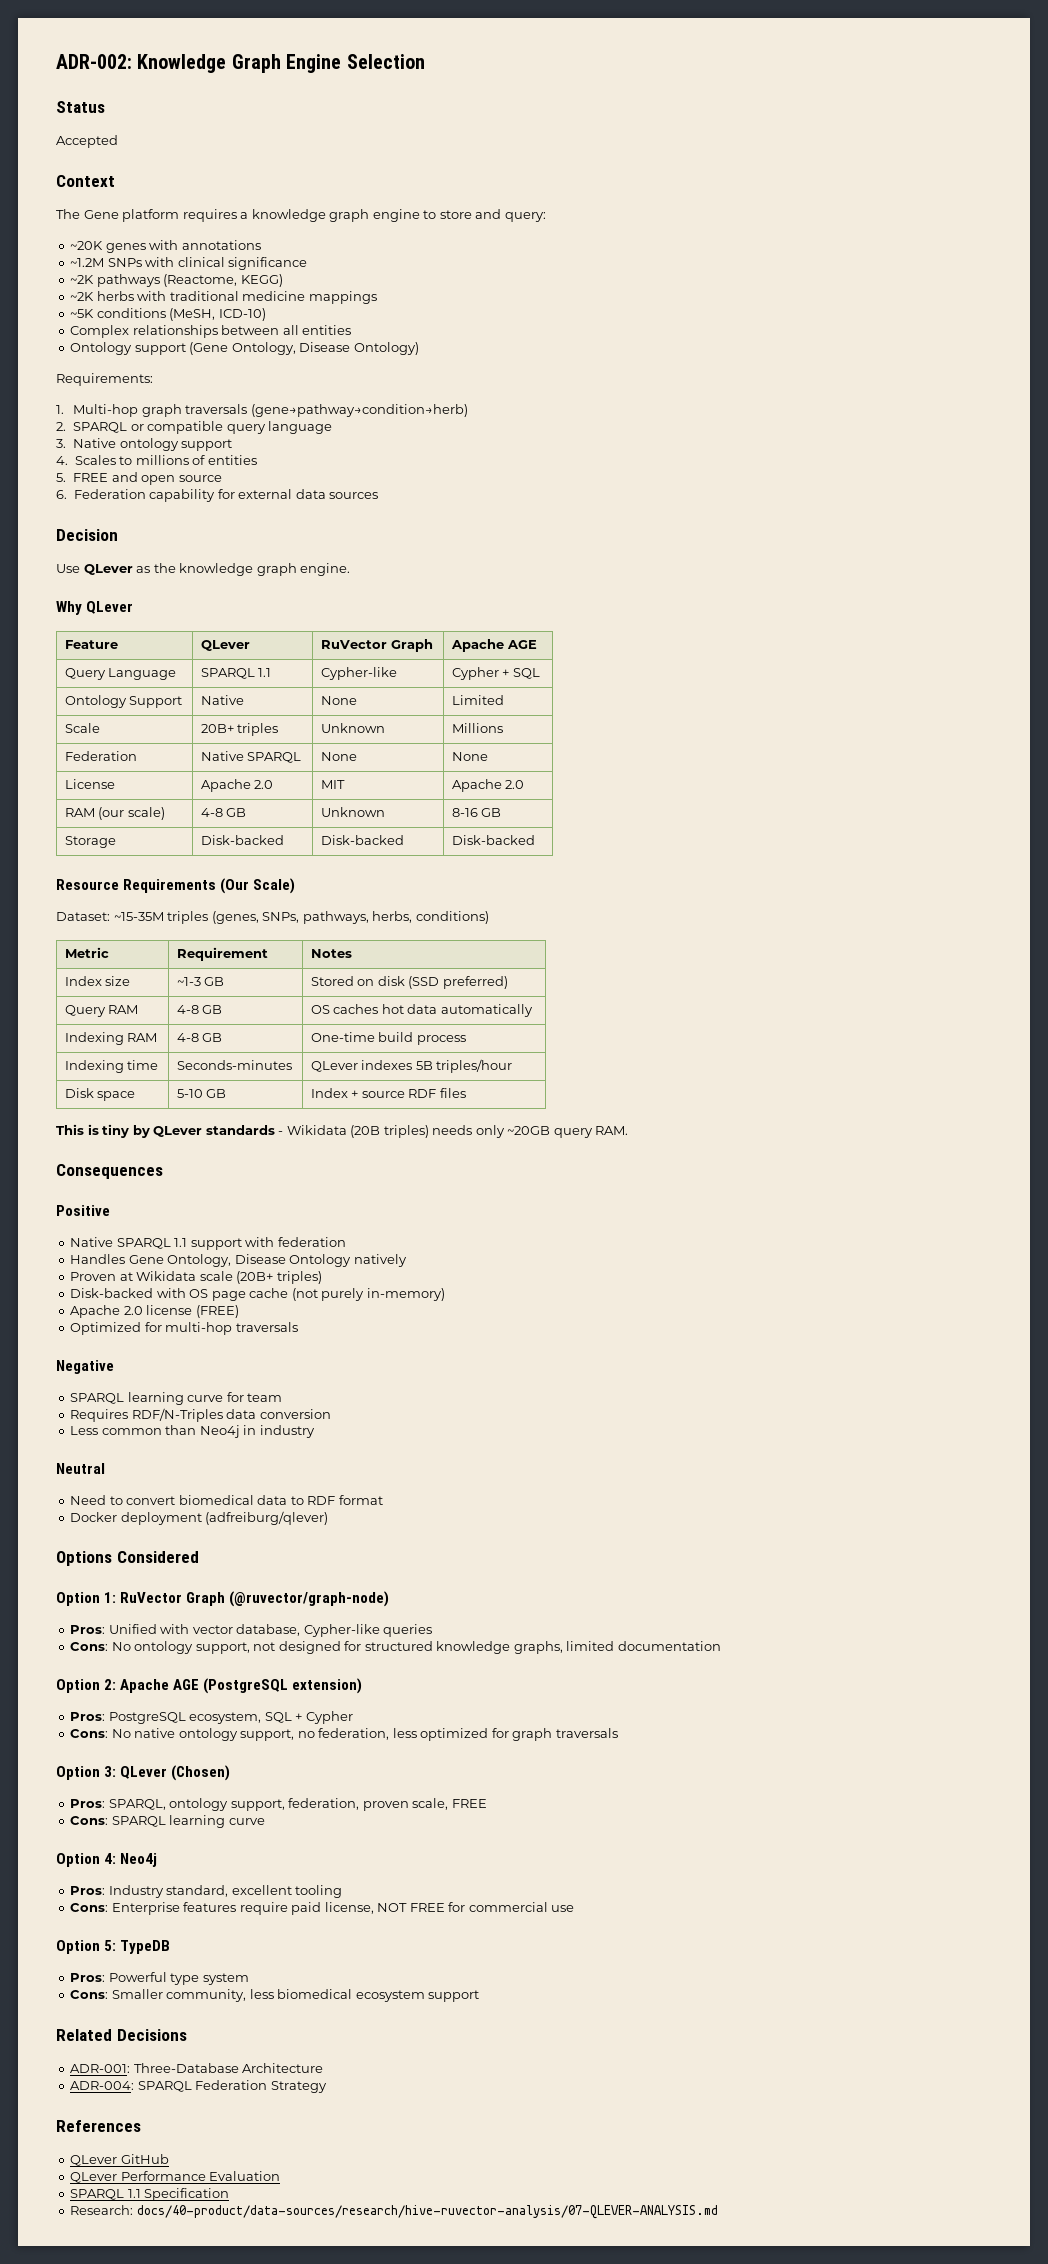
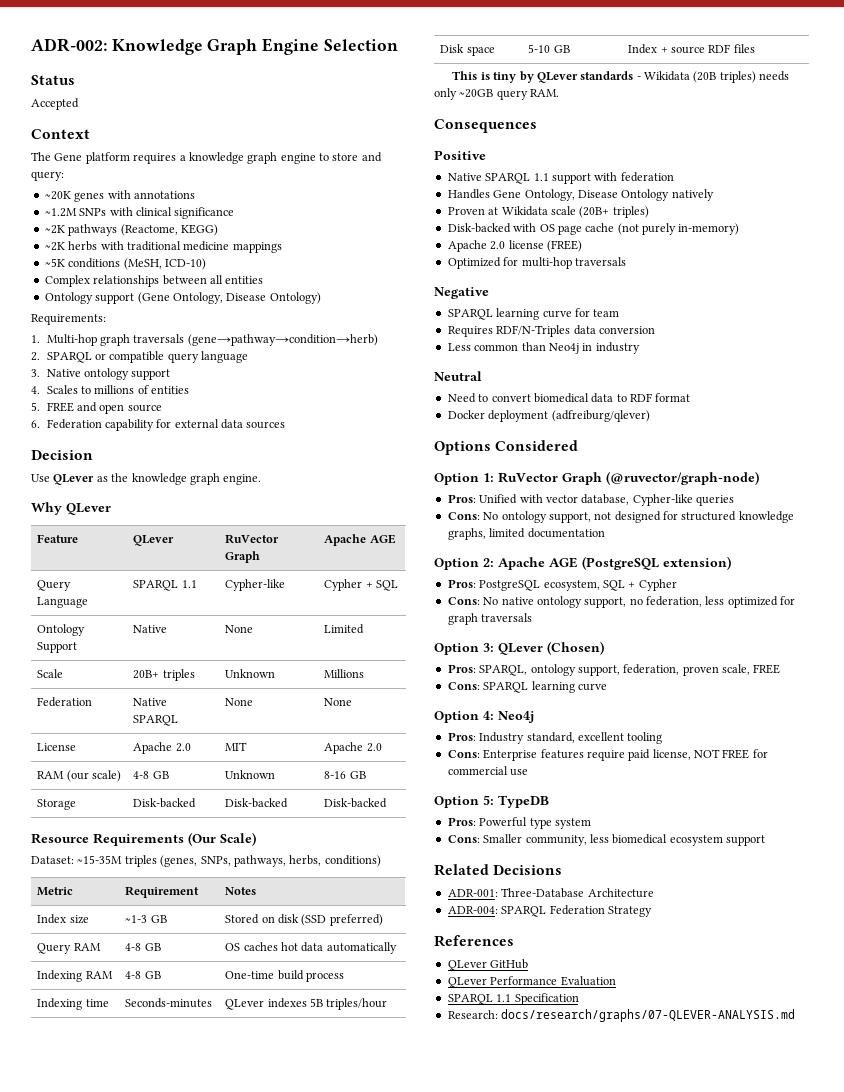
- Research: docs/40-product/data-sources/research/hive-ruvector-analysis/07-QLEVER-ANALYSIS.md
+ Research: docs/research/graphs/07-QLEVER-ANALYSIS.md

